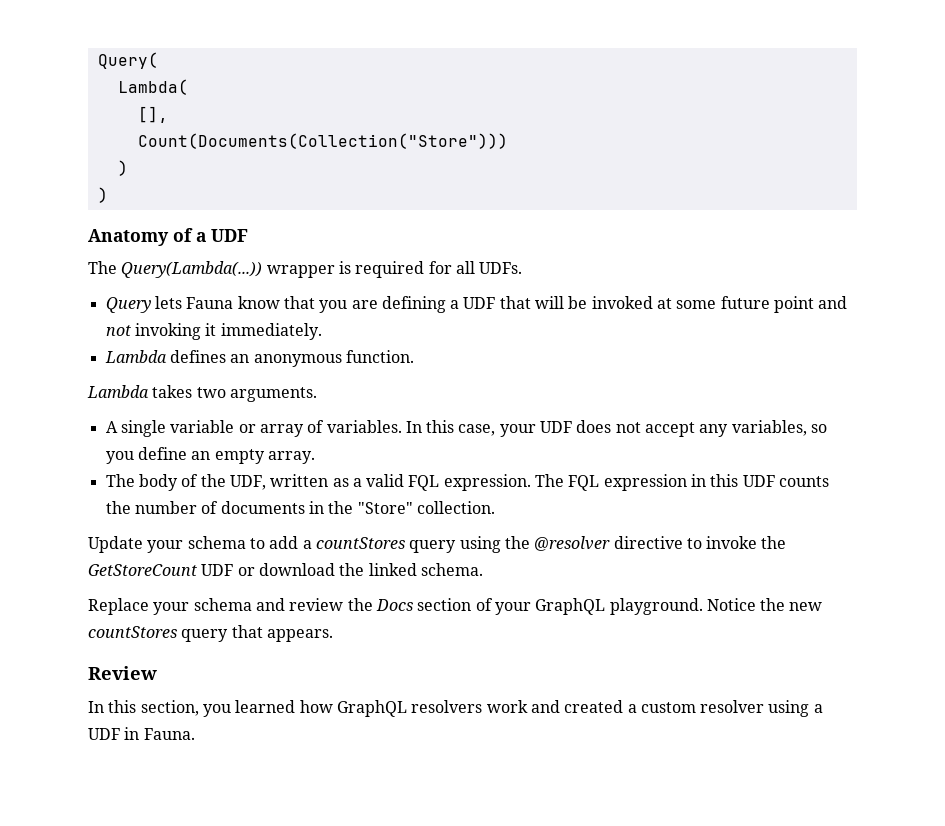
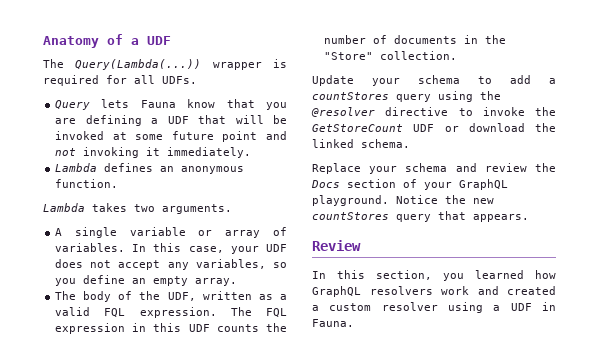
- Query(
- Lambda(
- [],
- Count(Documents(Collection("Store")))
- )
- )

